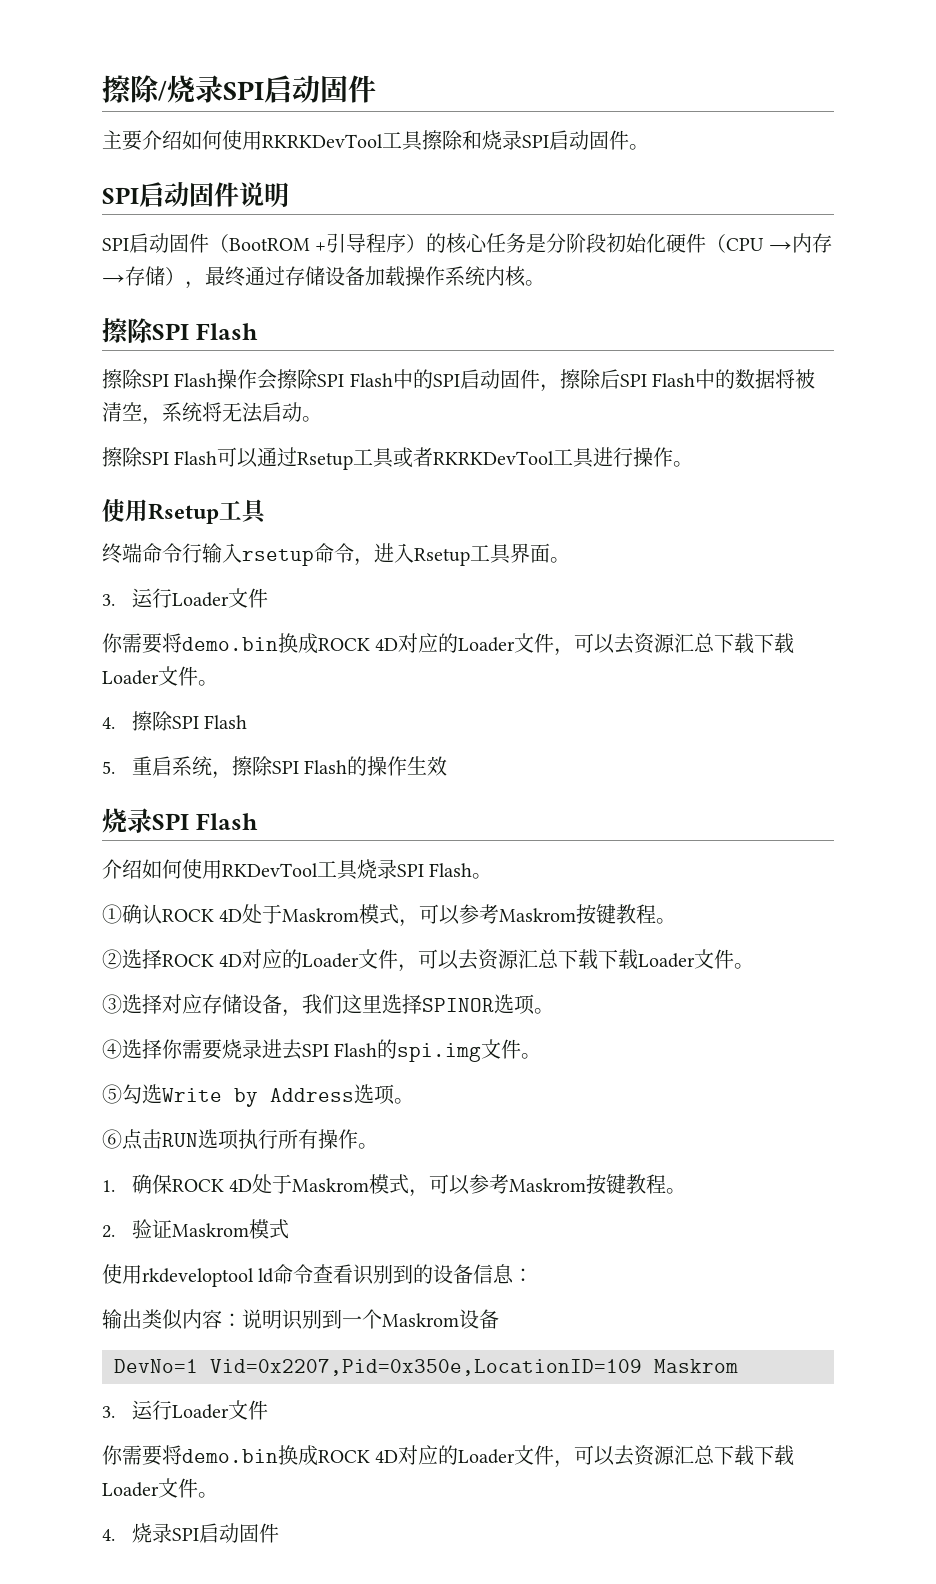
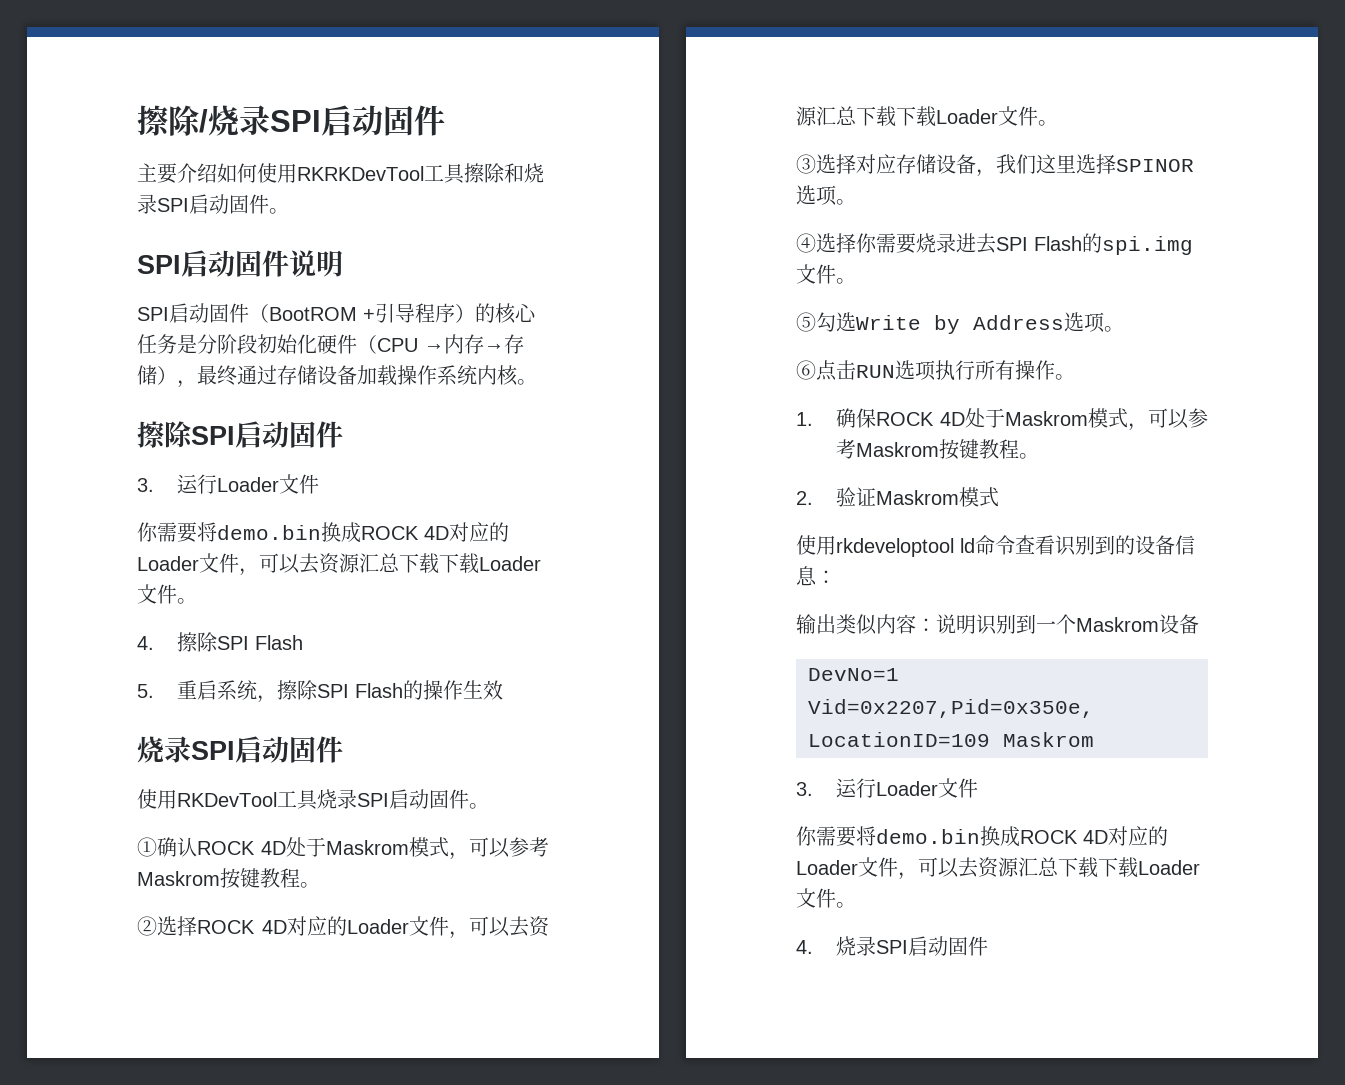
  SPI启动固件（BootROM +引导程序）的核心任务是分阶段初始化硬件（CPU →内存→存储），最终通过存储设备加载操作系统内核。
- 擦除SPI Flash
- 擦除SPI Flash操作会擦除SPI Flash中的SPI启动固件，擦除后SPI Flash中的数据将被清空，系统将无法启动。
- 擦除SPI Flash可以通过Rsetup工具或者RKRKDevTool工具进行操作。
- 使用Rsetup工具
- 终端命令行输入rsetup命令，进入Rsetup工具界面。
+ 擦除SPI启动固件
  5.重启系统，擦除SPI Flash的操作生效
- 烧录SPI Flash
- 介绍如何使用RKDevTool工具烧录SPI Flash。
+ 烧录SPI启动固件
+ 使用RKDevTool工具烧录SPI启动固件。

